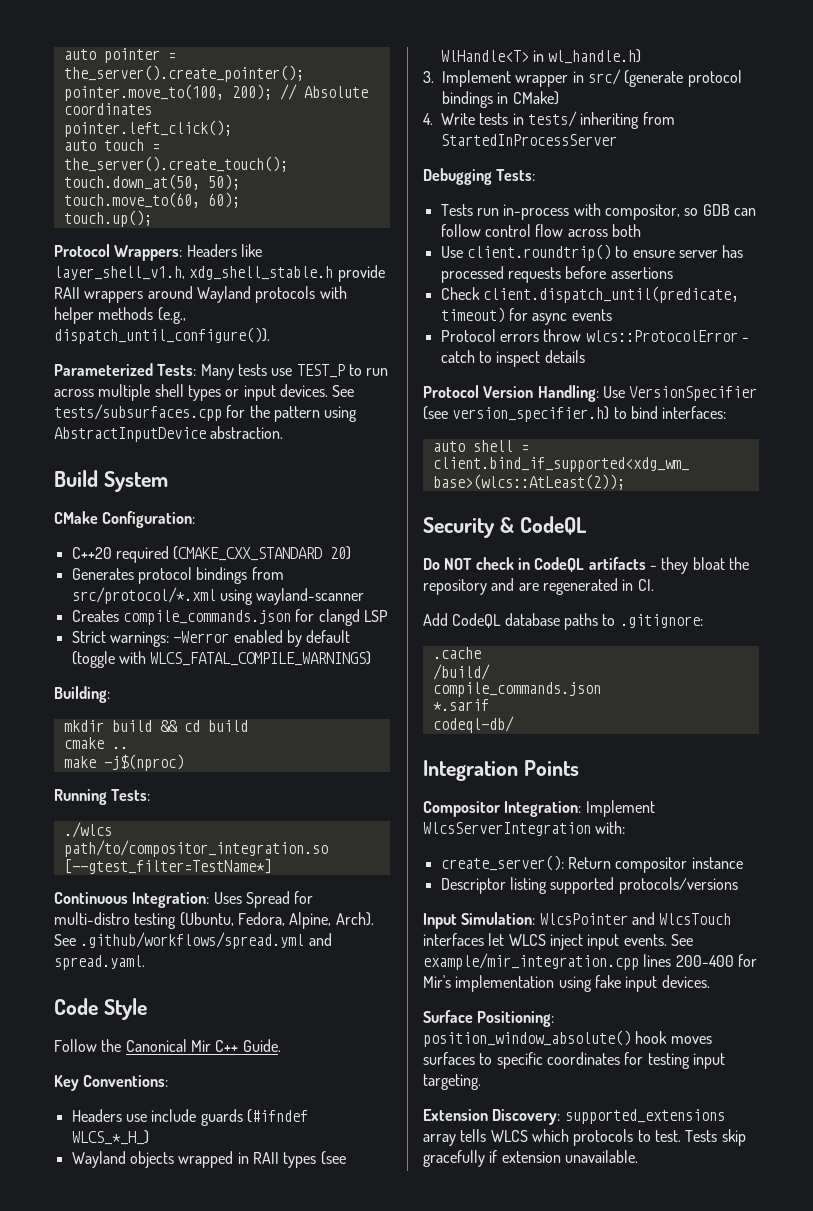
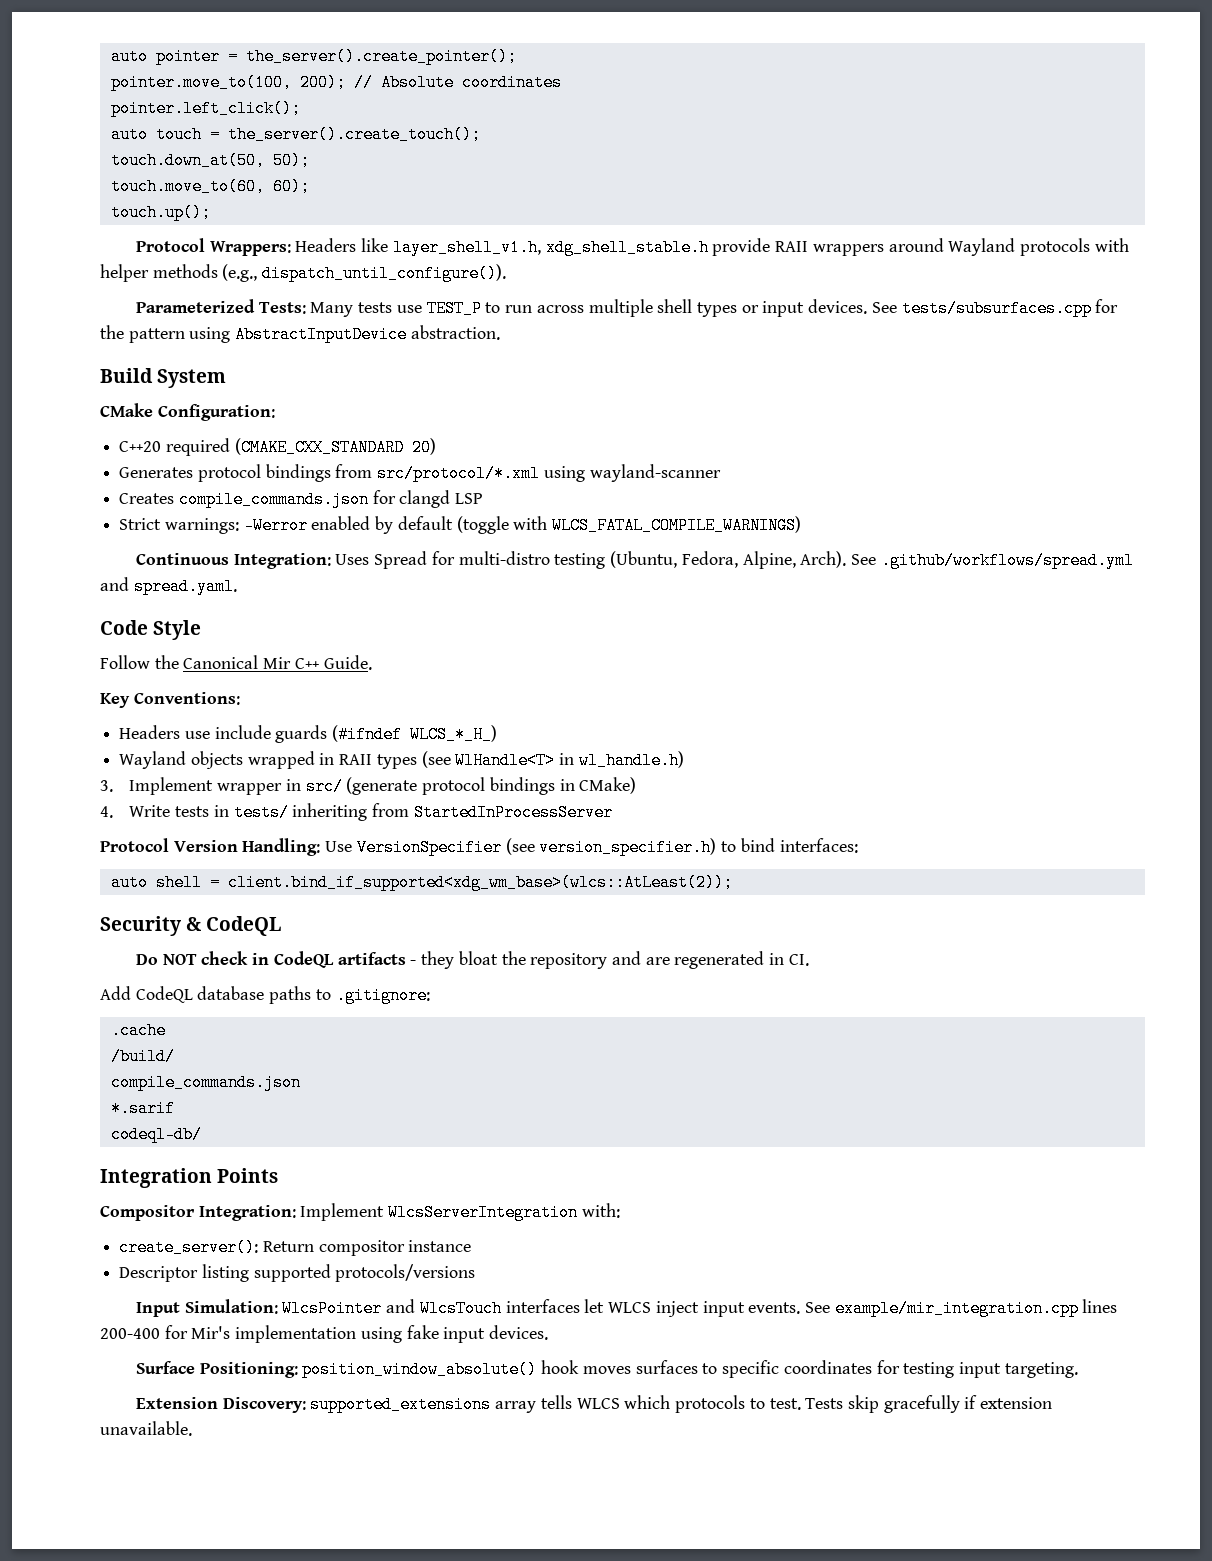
- Building:
- mkdir build && cd build
- cmake ..
- make -j$(nproc)
- Running Tests:
- ./wlcs path/to/compositor_integration.so [--gtest_filter=TestName*]
- Debugging Tests:
- Tests run in-process with compositor, so GDB can follow control flow across both
- Use client.roundtrip() to ensure server has processed requests before assertions
- Check client.dispatch_until(predicate, timeout) for async events
- Protocol errors throw wlcs::ProtocolError - catch to inspect details

